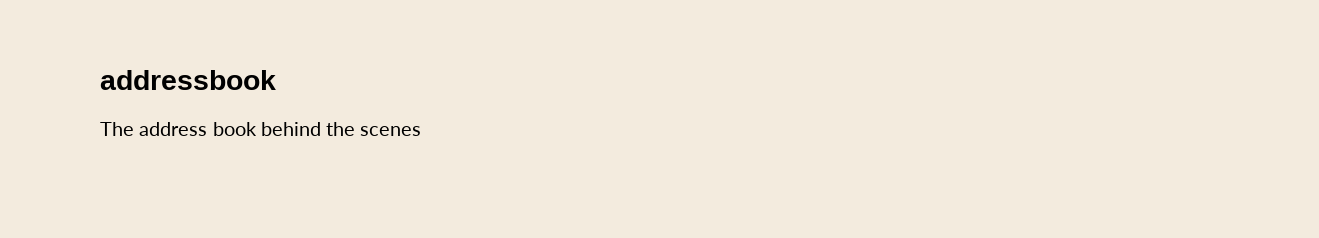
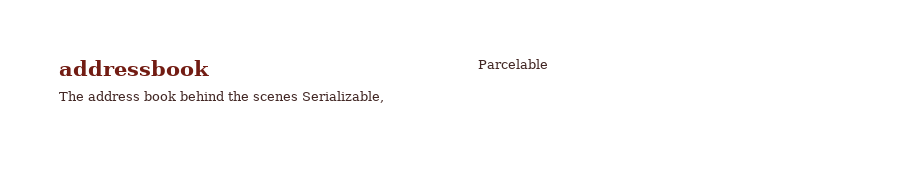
- The address book behind the scenes
+ The address book behind the scenes Serializable, Parcelable

